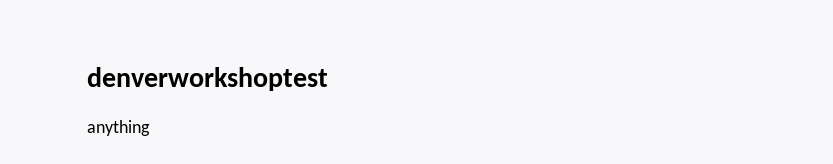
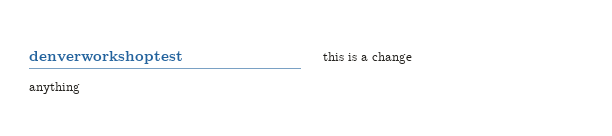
+ this is a change

